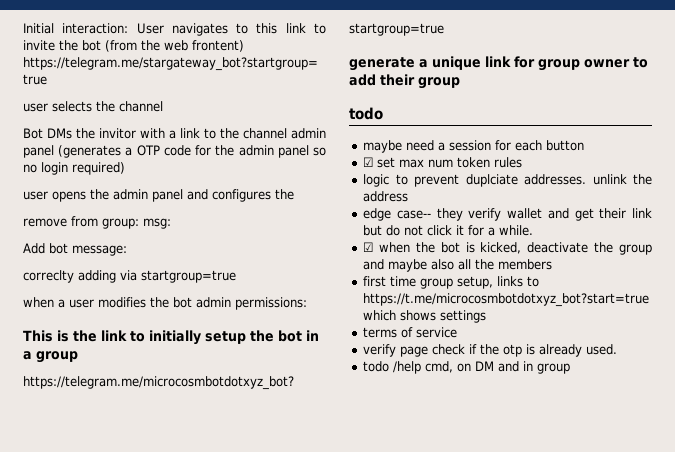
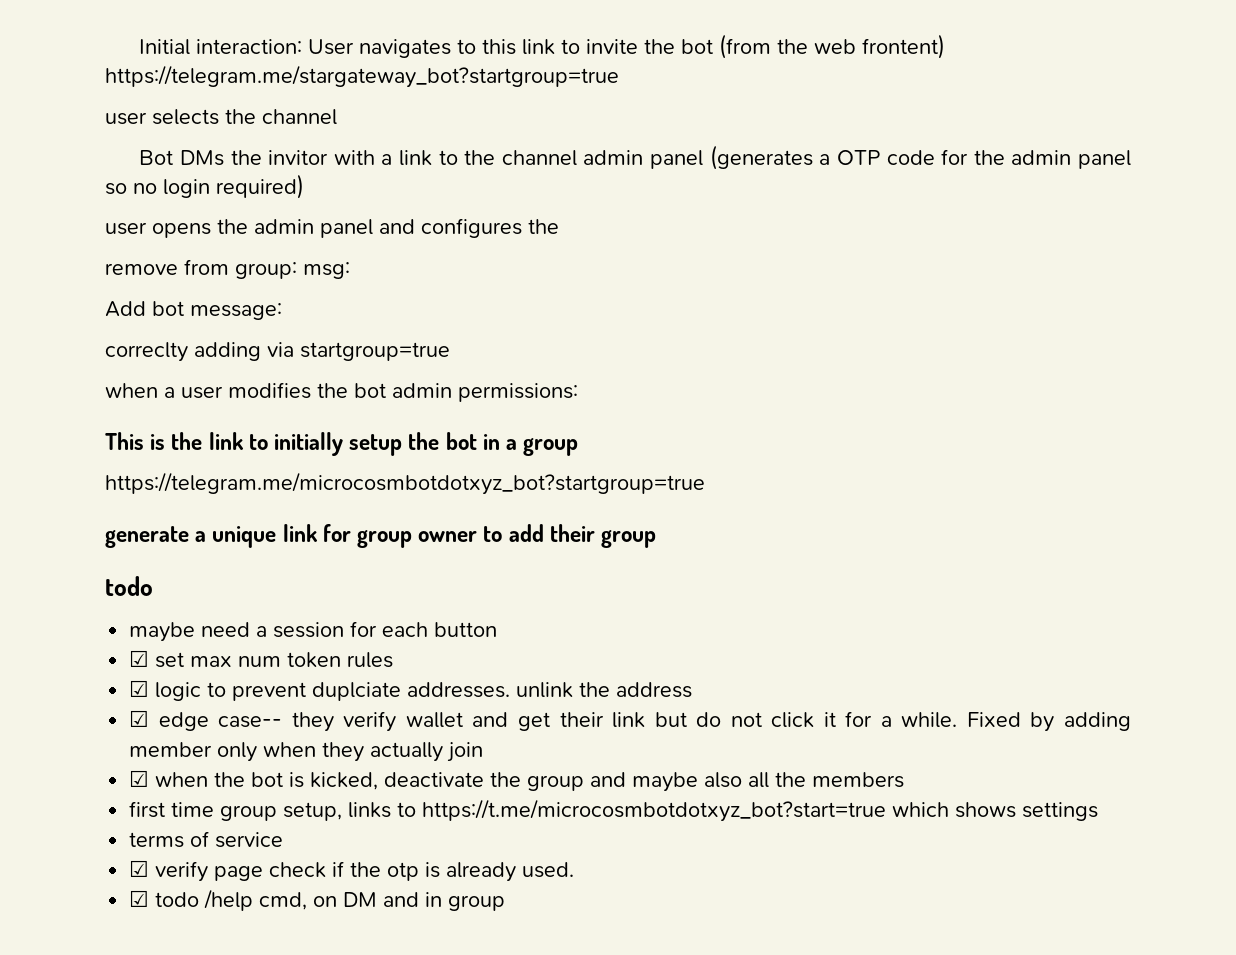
- logic to prevent duplciate addresses. unlink the address
+ ☑ logic to prevent duplciate addresses. unlink the address
- edge case-- they verify wallet and get their link but do not click it for a while.
+ ☑ edge case-- they verify wallet and get their link but do not click it for a while. Fixed by adding member only when they actually join
- verify page check if the otp is already used.
+ ☑ verify page check if the otp is already used.
- todo /help cmd, on DM and in group
+ ☑ todo /help cmd, on DM and in group

